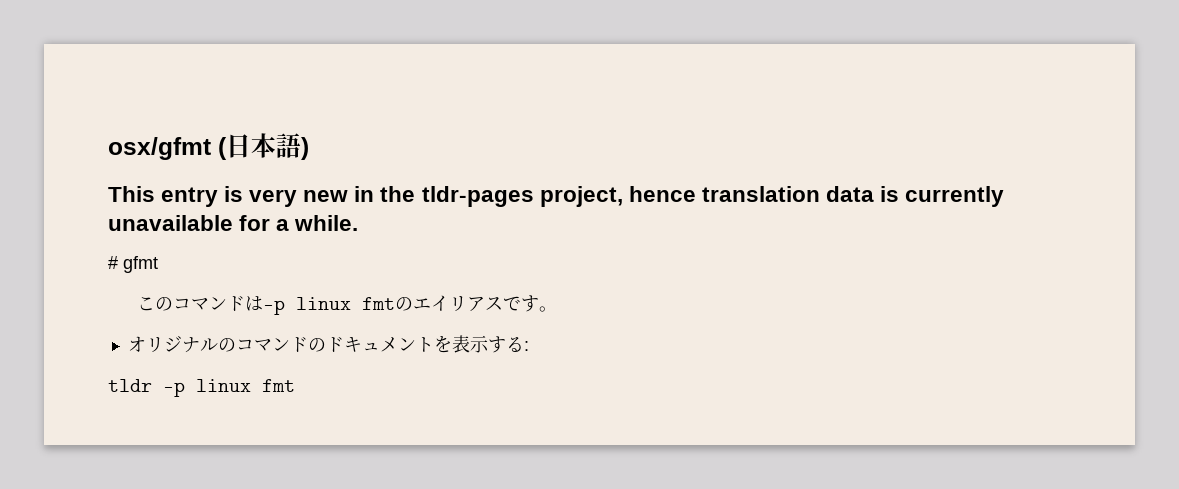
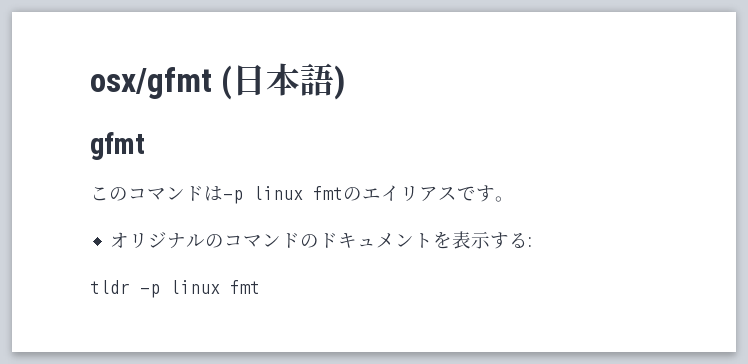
- This entry is very new in the tldr-pages project, hence translation data is currently unavailable for a while.
- # gfmt
+ gfmt

